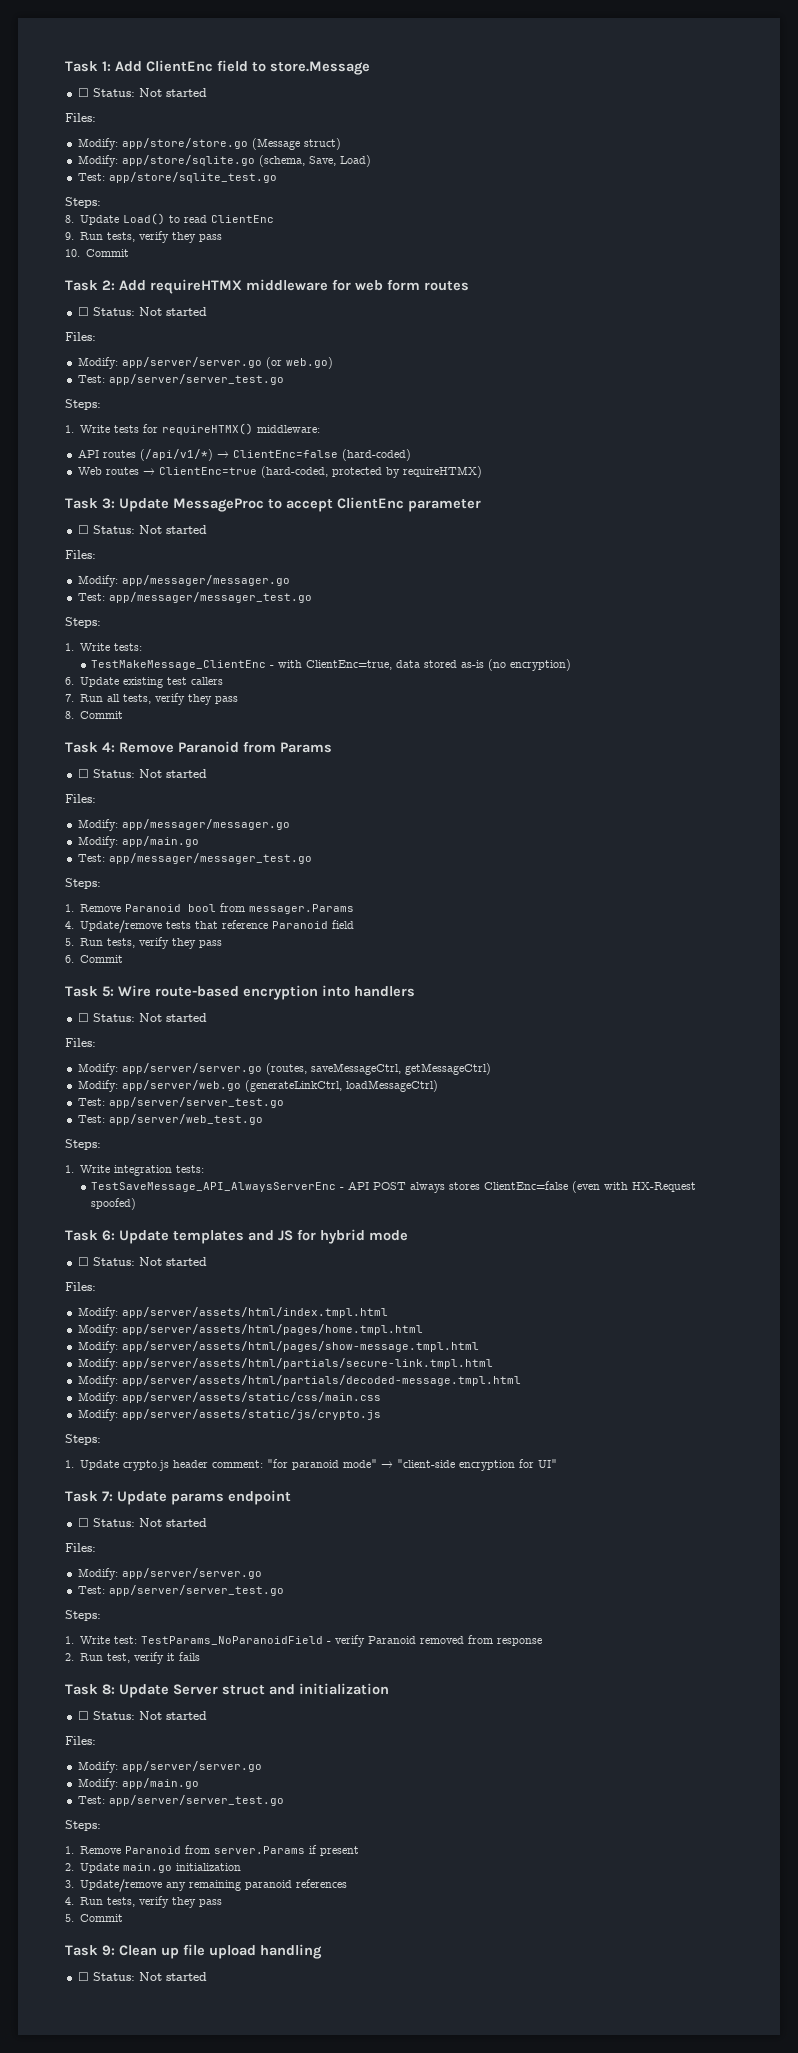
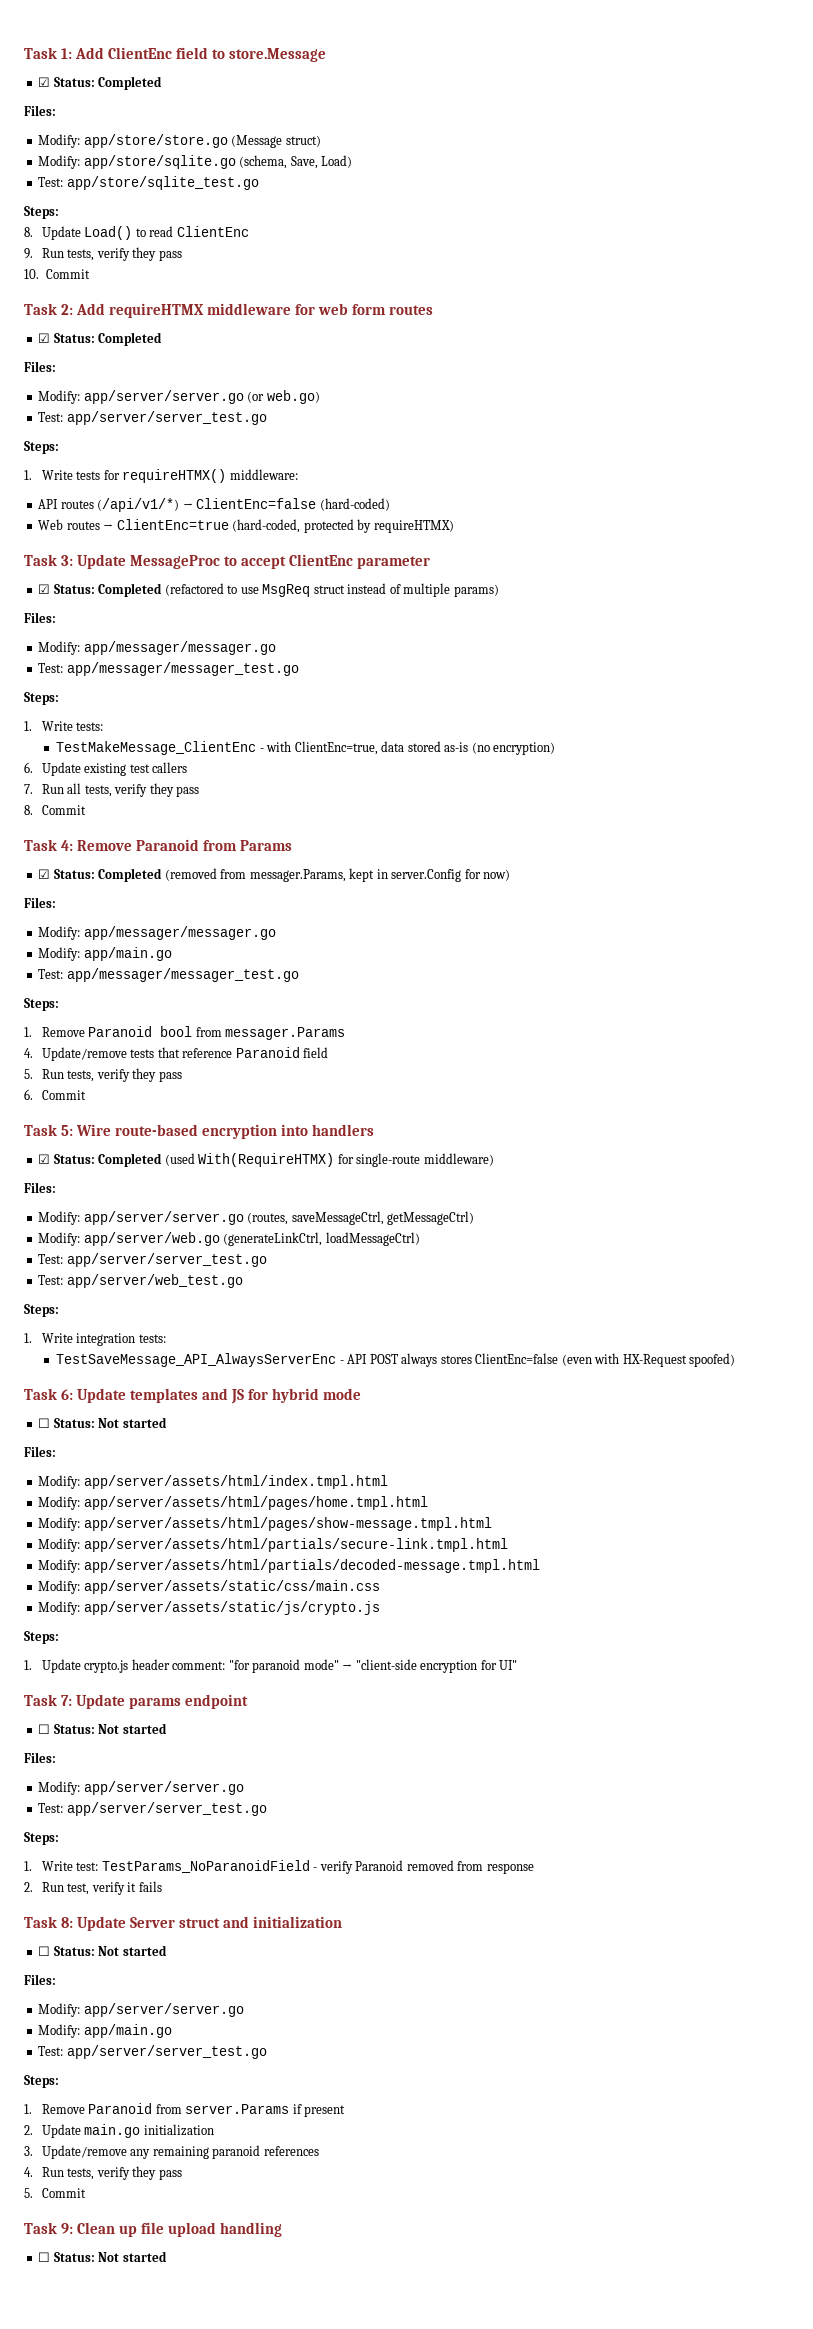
  Task 1: Add ClientEnc field to store.Message
- ☐ Status: Not started
+ ☑ Status: Completed
  Task 2: Add requireHTMX middleware for web form routes
- ☐ Status: Not started
+ ☑ Status: Completed
  Task 3: Update MessageProc to accept ClientEnc parameter
- ☐ Status: Not started
+ ☑ Status: Completed (refactored to use MsgReq struct instead of multiple params)
  Task 4: Remove Paranoid from Params
- ☐ Status: Not started
+ ☑ Status: Completed (removed from messager.Params, kept in server.Config for now)
  Task 5: Wire route-based encryption into handlers
- ☐ Status: Not started
+ ☑ Status: Completed (used With(RequireHTMX) for single-route middleware)

